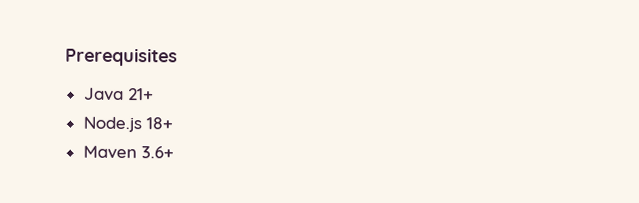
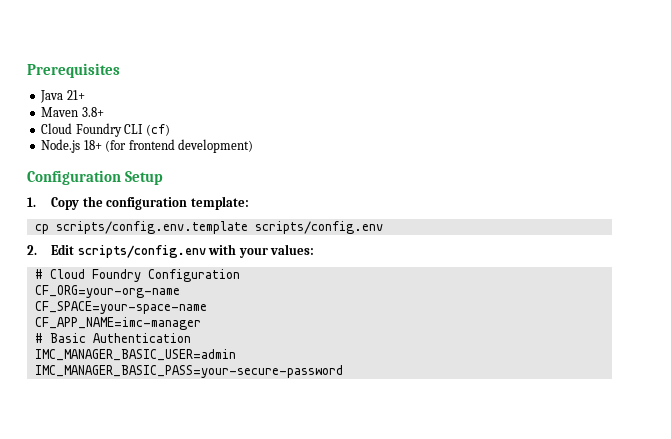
- Node.js 18+
- Maven 3.6+
+ Maven 3.8+
+ Cloud Foundry CLI (cf)
+ Node.js 18+ (for frontend development)
+ Configuration Setup
+ 1. Copy the configuration template:
+ cp scripts/config.env.template scripts/config.env
+ 2. Edit scripts/config.env with your values:
+ # Cloud Foundry Configuration
+ CF_ORG=your-org-name
+ CF_SPACE=your-space-name
+ CF_APP_NAME=imc-manager
+ # Basic Authentication
+ IMC_MANAGER_BASIC_USER=admin
+ IMC_MANAGER_BASIC_PASS=your-secure-password

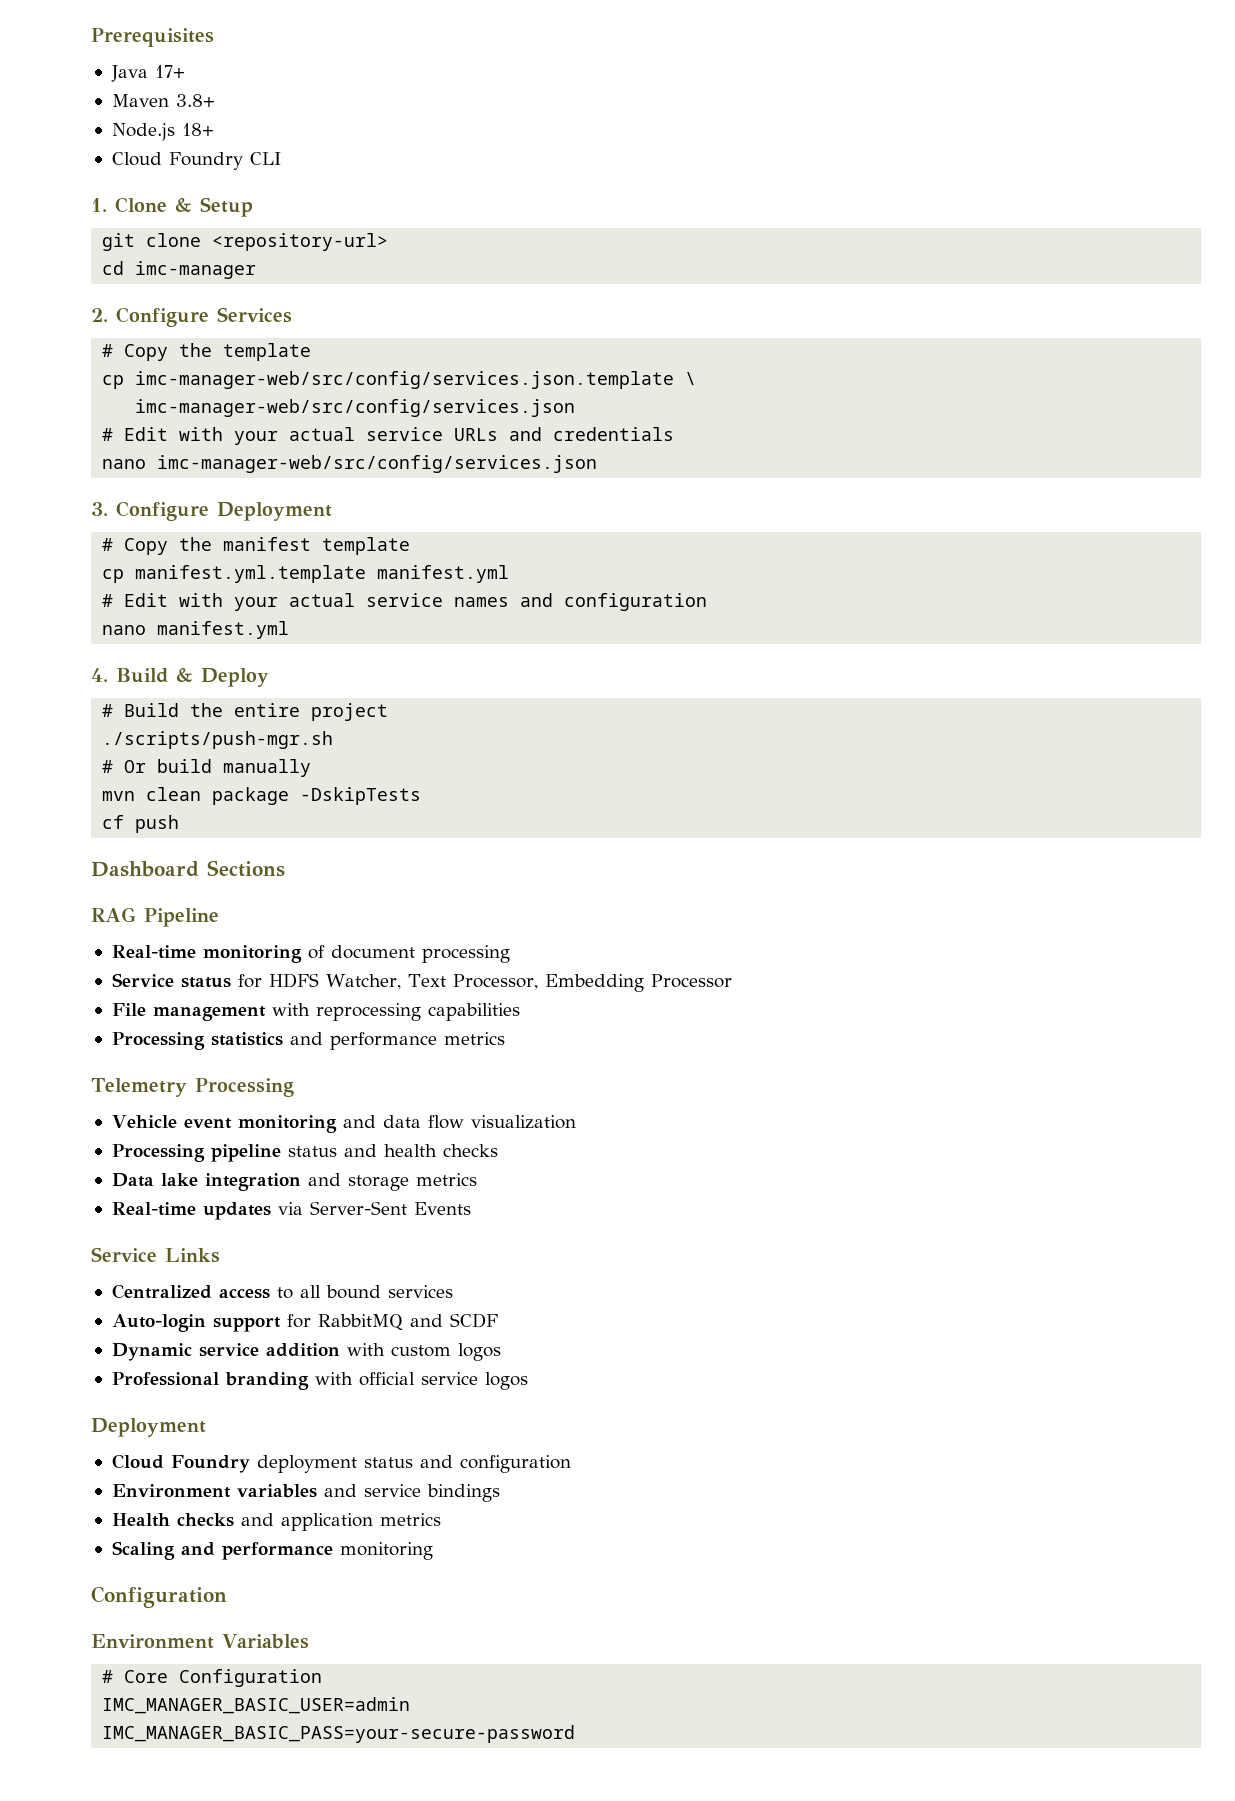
- Java 21+
+ Java 17+
+ Node.js 18+
- Cloud Foundry CLI (cf)
- Node.js 18+ (for frontend development)
- Configuration Setup
- 1. Copy the configuration template:
- cp scripts/config.env.template scripts/config.env
- 2. Edit scripts/config.env with your values:
- # Cloud Foundry Configuration
- CF_ORG=your-org-name
- CF_SPACE=your-space-name
- CF_APP_NAME=imc-manager
- # Basic Authentication
+ Cloud Foundry CLI
+ 1. Clone & Setup
+ git clone <repository-url>
+ cd imc-manager
+ 2. Configure Services
+ # Copy the template
+ cp imc-manager-web/src/config/services.json.template \
+ imc-manager-web/src/config/services.json
+ # Edit with your actual service URLs and credentials
+ nano imc-manager-web/src/config/services.json
+ 3. Configure Deployment
+ # Copy the manifest template
+ cp manifest.yml.template manifest.yml
+ # Edit with your actual service names and configuration
+ nano manifest.yml
+ 4. Build & Deploy
+ # Build the entire project
+ ./scripts/push-mgr.sh
+ # Or build manually
+ mvn clean package -DskipTests
+ cf push
+ Dashboard Sections
+ RAG Pipeline
+ Real-time monitoring of document processing
+ Service status for HDFS Watcher, Text Processor, Embedding Processor
+ File management with reprocessing capabilities
+ Processing statistics and performance metrics
+ Telemetry Processing
+ Vehicle event monitoring and data flow visualization
+ Processing pipeline status and health checks
+ Data lake integration and storage metrics
+ Real-time updates via Server-Sent Events
+ Service Links
+ Centralized access to all bound services
+ Auto-login support for RabbitMQ and SCDF
+ Dynamic service addition with custom logos
+ Professional branding with official service logos
+ Deployment
+ Cloud Foundry deployment status and configuration
+ Environment variables and service bindings
+ Health checks and application metrics
+ Scaling and performance monitoring
+ Configuration
+ Environment Variables
+ # Core Configuration

